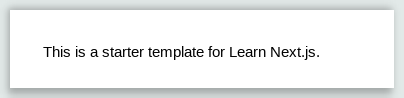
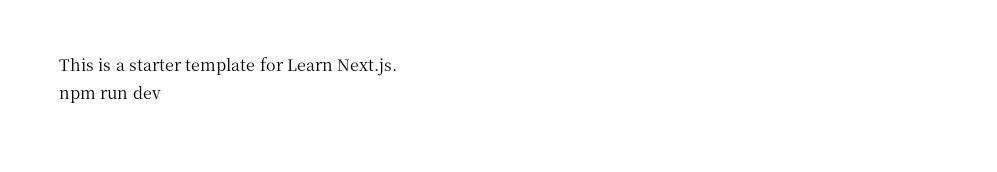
+ npm run dev

